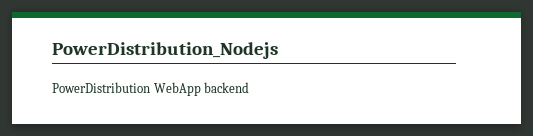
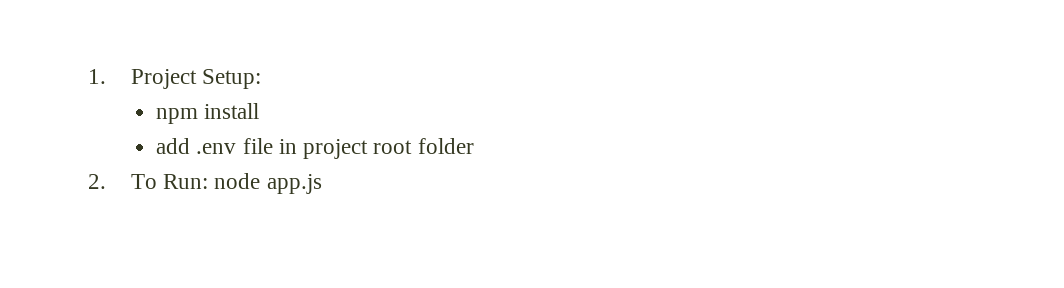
- PowerDistribution_Nodejs
- PowerDistribution WebApp backend
+ 1. Project Setup:
+ npm install
+ add .env file in project root folder
+ 2. To Run: node app.js

